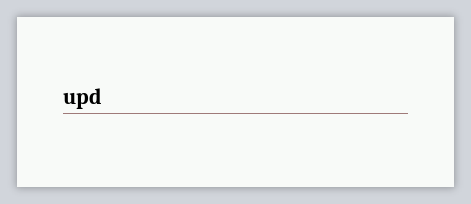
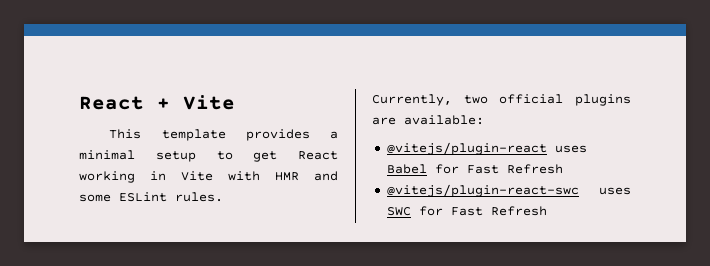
- upd
+ React + Vite
+ This template provides a minimal setup to get React working in Vite with HMR and some ESLint rules.
+ Currently, two official plugins are available:
+ @vitejs/plugin-react uses Babel for Fast Refresh
+ @vitejs/plugin-react-swc uses SWC for Fast Refresh

